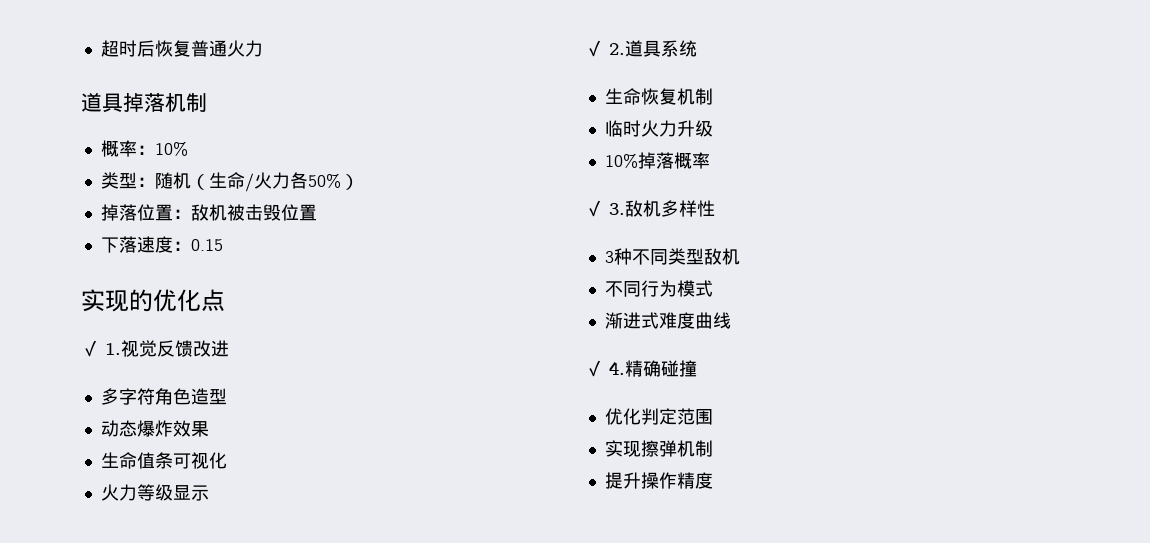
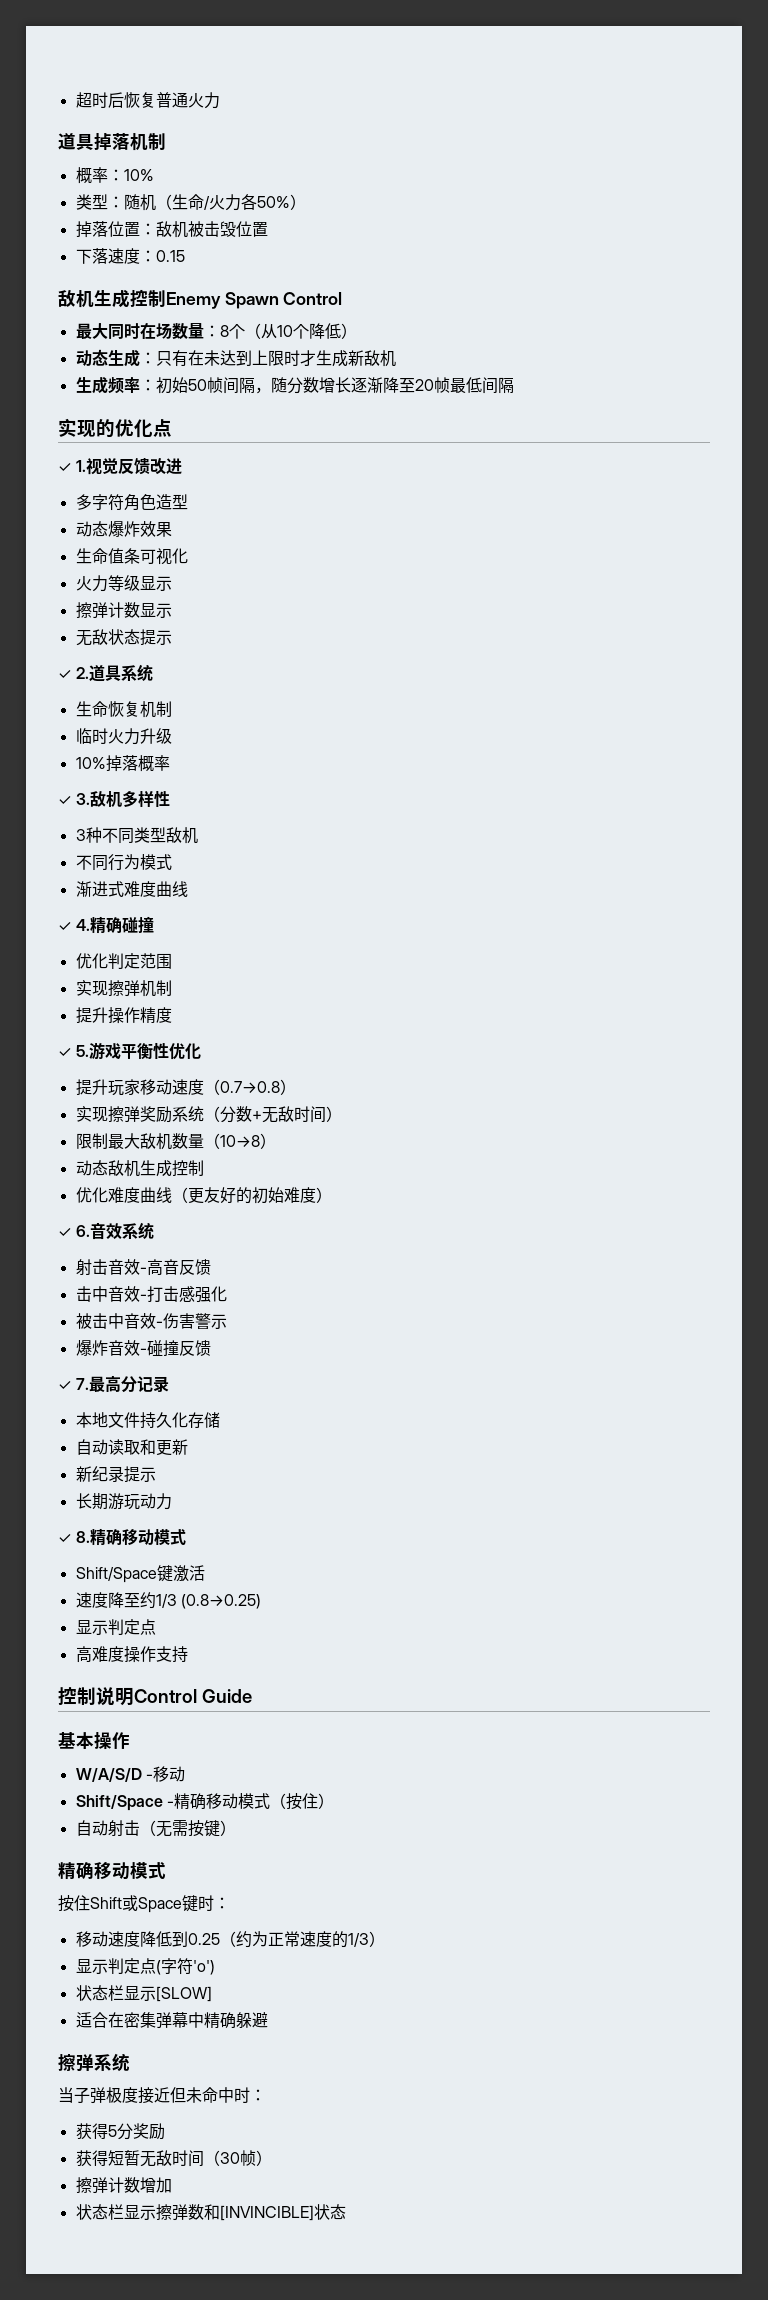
+ 敌机生成控制Enemy Spawn Control
+ 最大同时在场数量：8个（从10个降低）
+ 动态生成：只有在未达到上限时才生成新敌机
+ 生成频率：初始50帧间隔，随分数增长逐渐降至20帧最低间隔
+ 擦弹计数显示
+ 无敌状态提示
+ ✓ 5.游戏平衡性优化
+ 提升玩家移动速度（0.7→0.8）
+ 实现擦弹奖励系统（分数+无敌时间）
+ 限制最大敌机数量（10→8）
+ 动态敌机生成控制
+ 优化难度曲线（更友好的初始难度）
+ ✓ 6.音效系统
+ 射击音效-高音反馈
+ 击中音效-打击感强化
+ 被击中音效-伤害警示
+ 爆炸音效-碰撞反馈
+ ✓ 7.最高分记录
+ 本地文件持久化存储
+ 自动读取和更新
+ 新纪录提示
+ 长期游玩动力
+ ✓ 8.精确移动模式
+ Shift/Space键激活
+ 速度降至约1/3 (0.8→0.25)
+ 显示判定点
+ 高难度操作支持
+ 控制说明Control Guide
+ 基本操作
+ W/A/S/D -移动
+ Shift/Space -精确移动模式（按住）
+ 自动射击（无需按键）
+ 精确移动模式
+ 按住Shift或Space键时：
+ 移动速度降低到0.25（约为正常速度的1/3）
+ 显示判定点(字符'o')
+ 状态栏显示[SLOW]
+ 适合在密集弹幕中精确躲避
+ 擦弹系统
+ 当子弹极度接近但未命中时：
+ 获得5分奖励
+ 获得短暂无敌时间（30帧）
+ 擦弹计数增加
+ 状态栏显示擦弹数和[INVINCIBLE]状态

